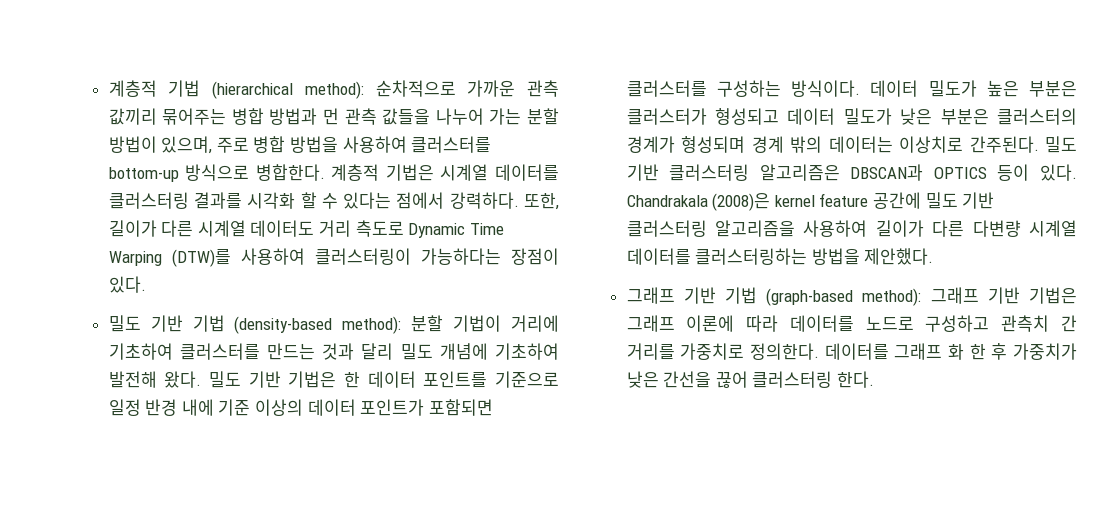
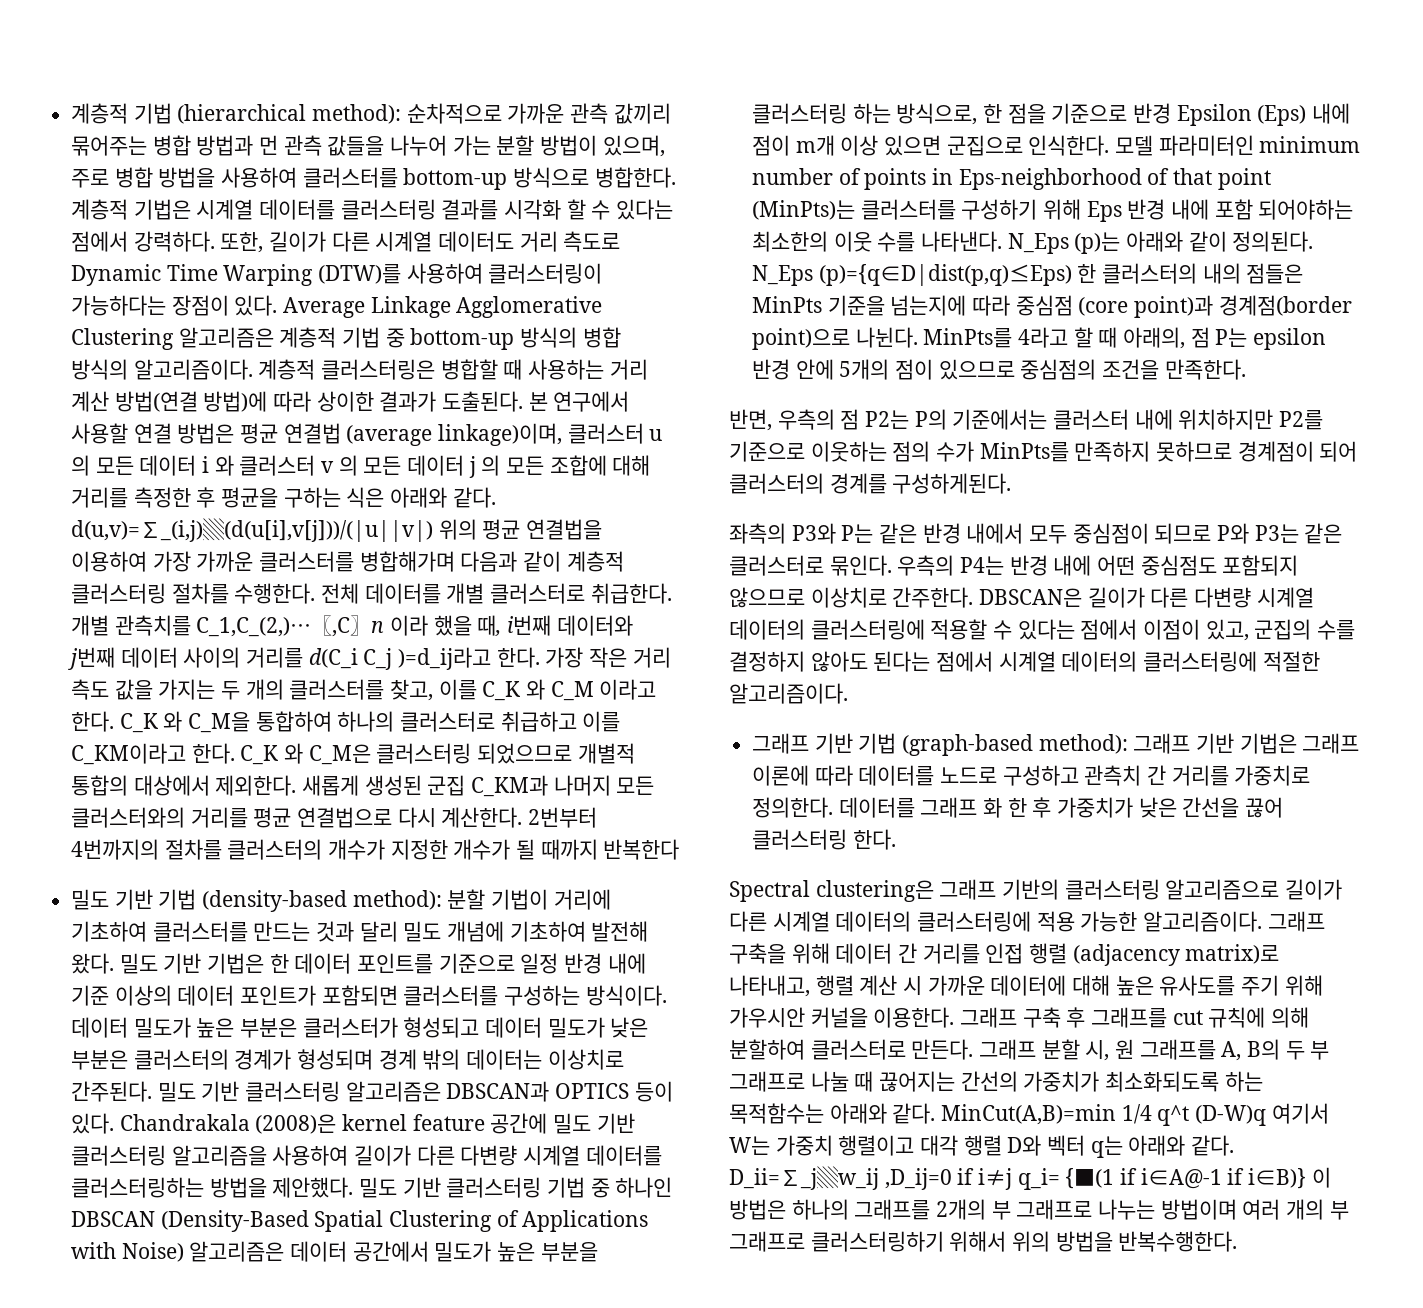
+ Average Linkage Agglomerative Clustering 알고리즘은 계층적 기법 중 bottom-up 방식의 병합 방식의 알고리즘이다. 계층적 클러스터링은 병합할 때 사용하는 거리 계산 방법(연결 방법)에 따라 상이한 결과가 도출된다. 본 연구에서 사용할 연결 방법은 평균 연결법 (average linkage)이며, 클러스터 u 의 모든 데이터 i 와 클러스터 v 의 모든 데이터 j 의 모든 조합에 대해 거리를 측정한 후 평균을 구하는 식은 아래와 같다. d(u,v)=∑_(i,j)▒(d(u[i],v[j]))/(|u||v|) 위의 평균 연결법을 이용하여 가장 가까운 클러스터를 병합해가며 다음과 같이 계층적 클러스터링 절차를 수행한다. 전체 데이터를 개별 클러스터로 취급한다. 개별 관측치를 C_1,C_(2,)⋯〖,C〗n 이라 했을 때, i번째 데이터와 j번째 데이터 사이의 거리를 d(C_i C_j )=d_ij라고 한다. 가장 작은 거리 측도 값을 가지는 두 개의 클러스터를 찾고, 이를 C_K 와 C_M 이라고 한다. C_K 와 C_M을 통합하여 하나의 클러스터로 취급하고 이를 C_KM이라고 한다. C_K 와 C_M은 클러스터링 되었으므로 개별적 통합의 대상에서 제외한다. 새롭게 생성된 군집 C_KM과 나머지 모든 클러스터와의 거리를 평균 연결법으로 다시 계산한다. 2번부터 4번까지의 절차를 클러스터의 개수가 지정한 개수가 될 때까지 반복한다
+ 밀도 기반 클러스터링 기법 중 하나인 DBSCAN (Density-Based Spatial Clustering of Applications with Noise) 알고리즘은 데이터 공간에서 밀도가 높은 부분을 클러스터링 하는 방식으로, 한 점을 기준으로 반경 Epsilon (Eps) 내에 점이 m개 이상 있으면 군집으로 인식한다. 모델 파라미터인 minimum number of points in Eps-neighborhood of that point (MinPts)는 클러스터를 구성하기 위해 Eps 반경 내에 포함 되어야하는 최소한의 이웃 수를 나타낸다. N_Eps (p)는 아래와 같이 정의된다. N_Eps (p)={q∈D|dist(p,q)≤Eps) 한 클러스터의 내의 점들은 MinPts 기준을 넘는지에 따라 중심점 (core point)과 경계점(border point)으로 나뉜다. MinPts를 4라고 할 때 아래의, 점 P는 epsilon 반경 안에 5개의 점이 있으므로 중심점의 조건을 만족한다.
+ 반면, 우측의 점 P2는 P의 기준에서는 클러스터 내에 위치하지만 P2를 기준으로 이웃하는 점의 수가 MinPts를 만족하지 못하므로 경계점이 되어 클러스터의 경계를 구성하게된다.
+ 좌측의 P3와 P는 같은 반경 내에서 모두 중심점이 되므로 P와 P3는 같은 클러스터로 묶인다. 우측의 P4는 반경 내에 어떤 중심점도 포함되지 않으므로 이상치로 간주한다. DBSCAN은 길이가 다른 다변량 시계열 데이터의 클러스터링에 적용할 수 있다는 점에서 이점이 있고, 군집의 수를 결정하지 않아도 된다는 점에서 시계열 데이터의 클러스터링에 적절한 알고리즘이다.
+ Spectral clustering은 그래프 기반의 클러스터링 알고리즘으로 길이가 다른 시계열 데이터의 클러스터링에 적용 가능한 알고리즘이다. 그래프 구축을 위해 데이터 간 거리를 인접 행렬 (adjacency matrix)로 나타내고, 행렬 계산 시 가까운 데이터에 대해 높은 유사도를 주기 위해 가우시안 커널을 이용한다. 그래프 구축 후 그래프를 cut 규칙에 의해 분할하여 클러스터로 만든다. 그래프 분할 시, 원 그래프를 A, B의 두 부 그래프로 나눌 때 끊어지는 간선의 가중치가 최소화되도록 하는 목적함수는 아래와 같다. MinCut(A,B)=min 1/4 q^t (D-W)q 여기서 W는 가중치 행렬이고 대각 행렬 D와 벡터 q는 아래와 같다. D_ii=∑_j▒w_ij ,D_ij=0 if i≠j q_i= {■(1 if i∈A@-1 if i∈B)} 이 방법은 하나의 그래프를 2개의 부 그래프로 나누는 방법이며 여러 개의 부 그래프로 클러스터링하기 위해서 위의 방법을 반복수행한다.

